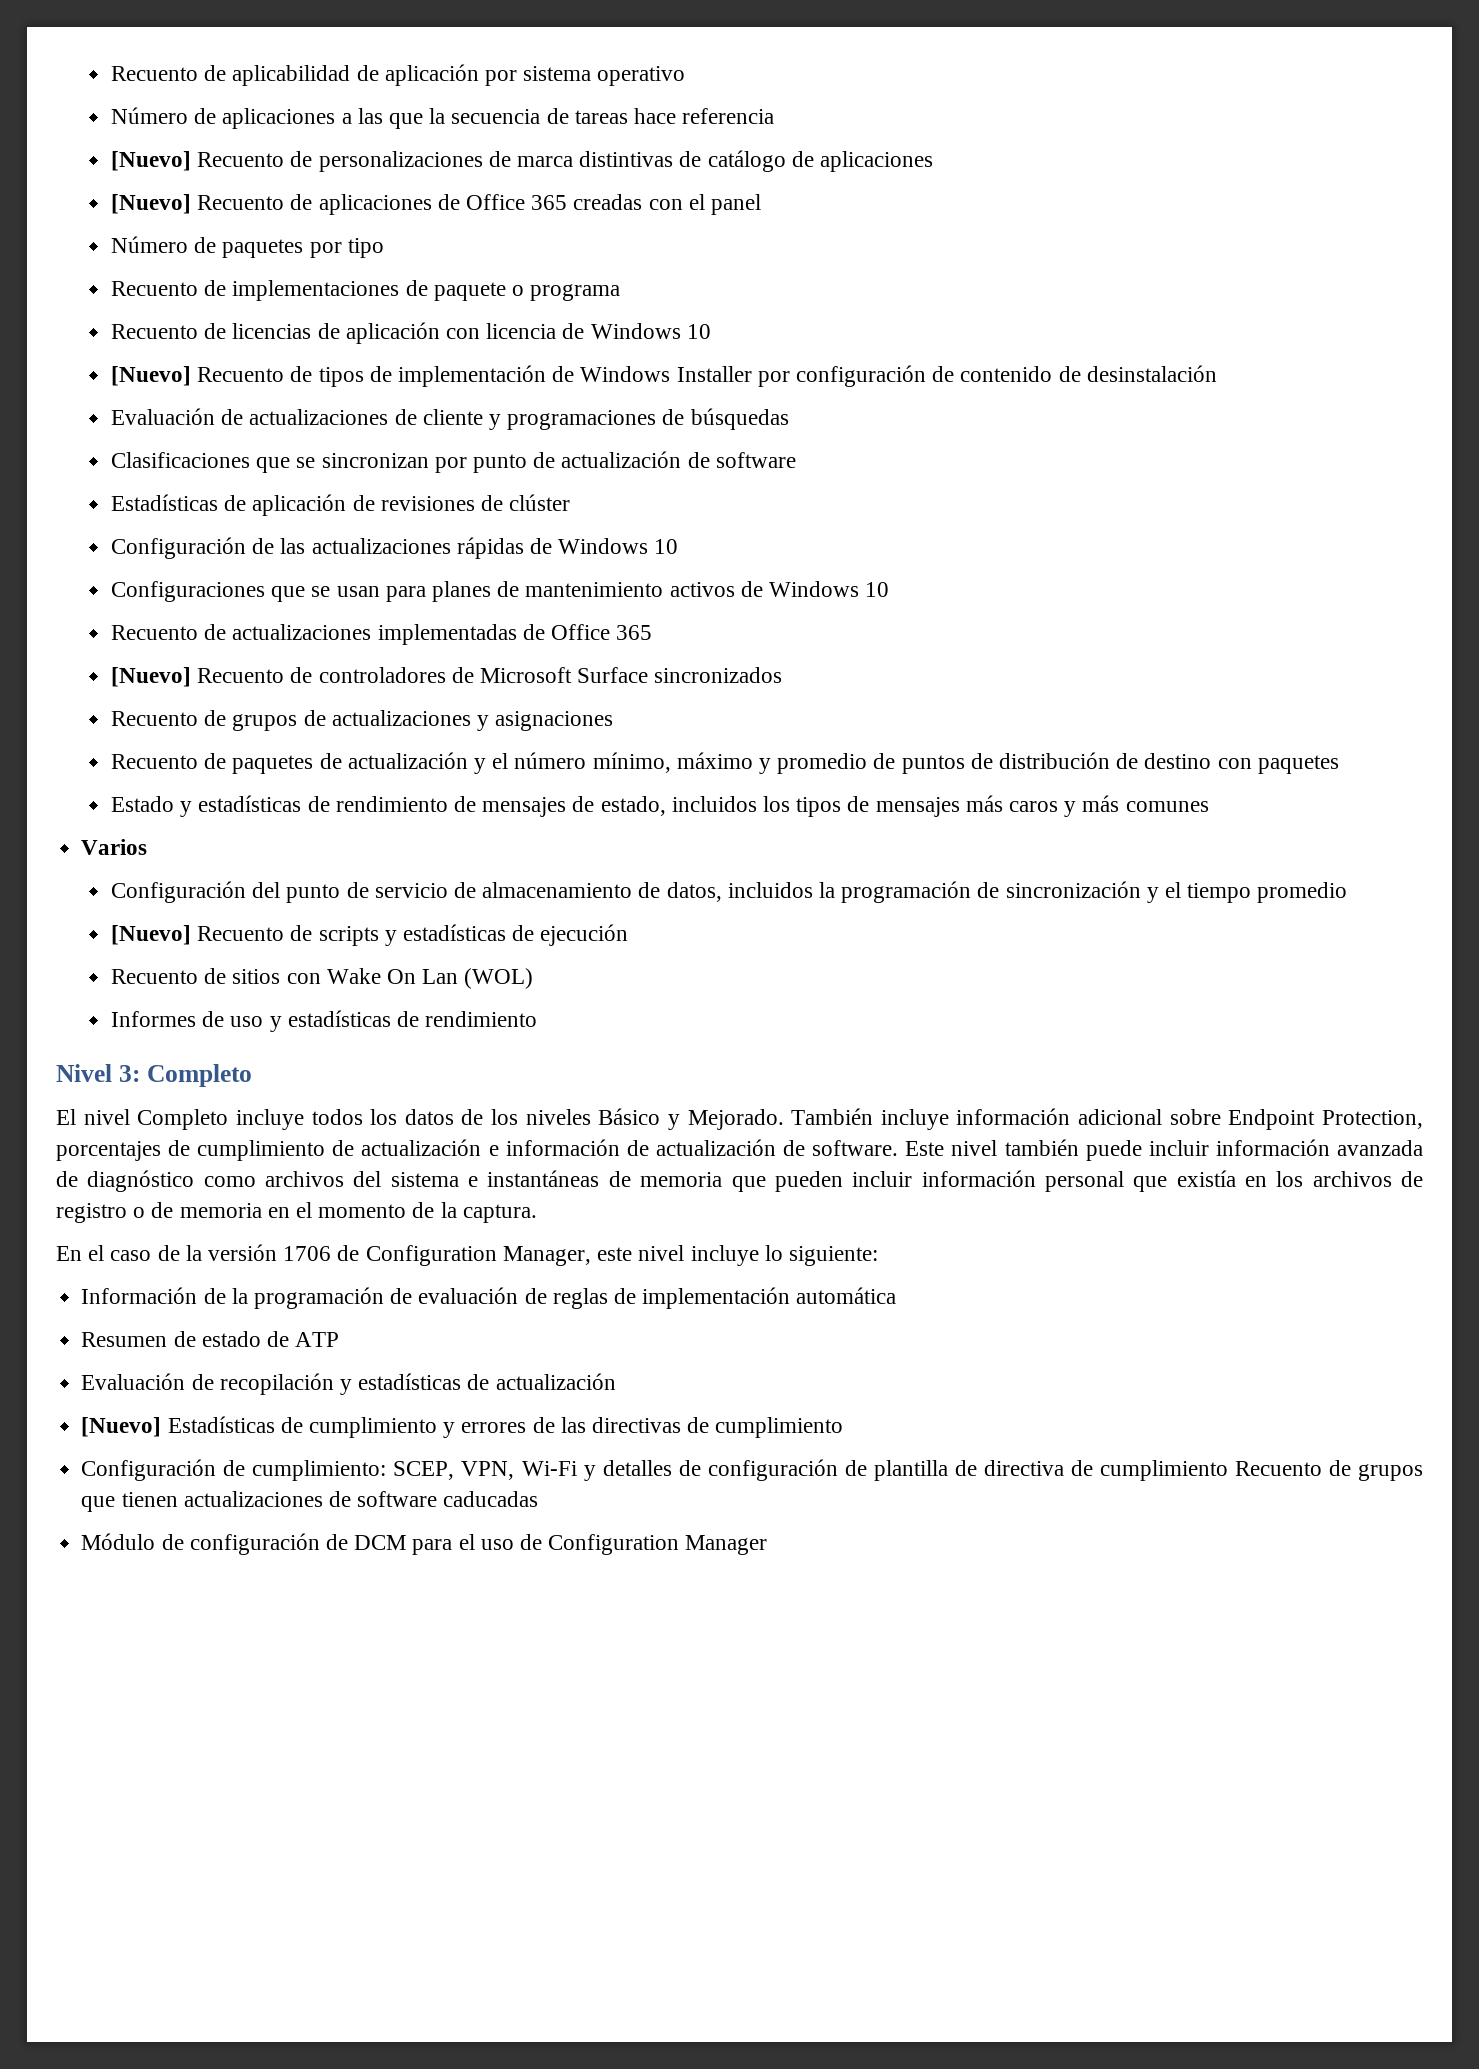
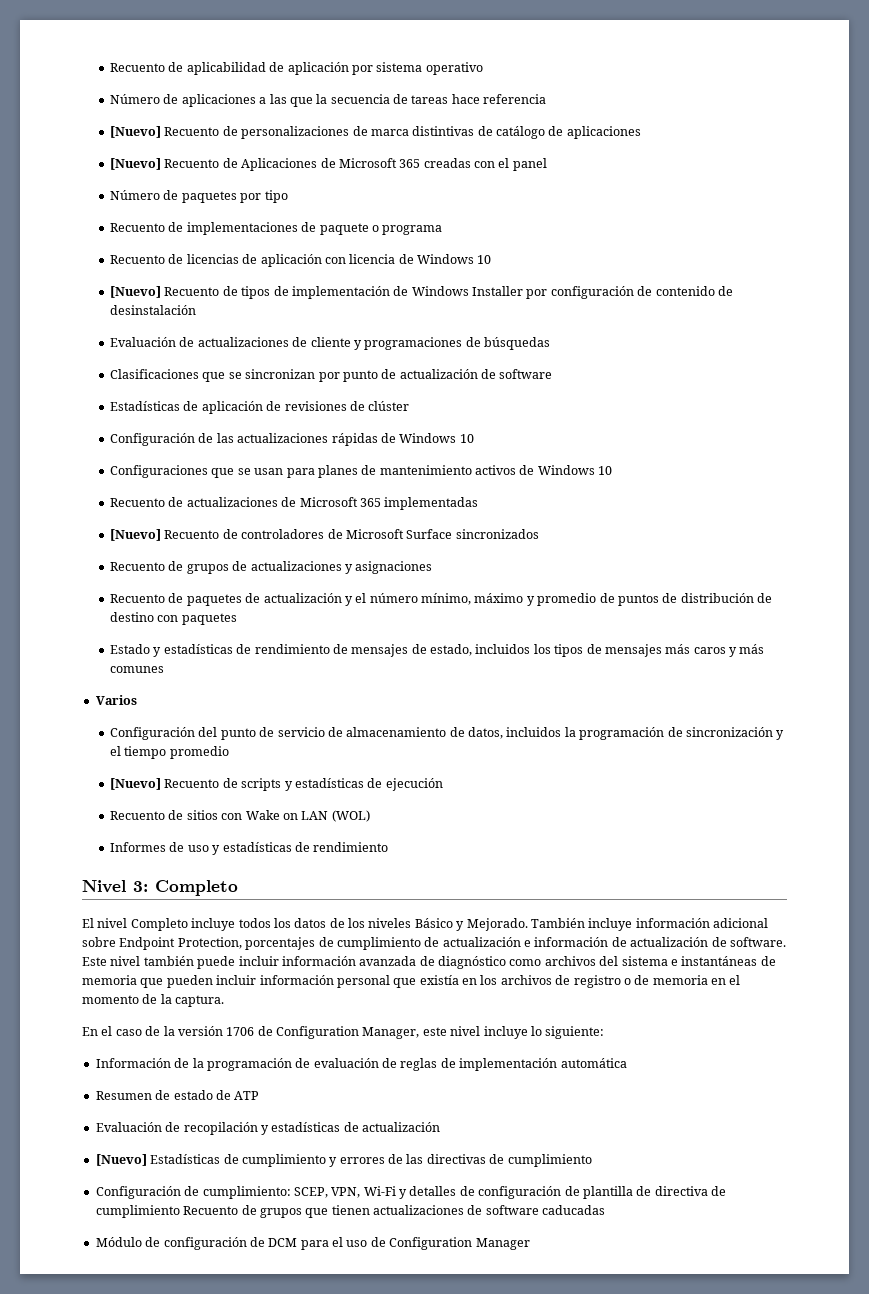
- [Nuevo] Recuento de aplicaciones de Office 365 creadas con el panel
+ [Nuevo] Recuento de Aplicaciones de Microsoft 365 creadas con el panel
- Recuento de actualizaciones implementadas de Office 365
+ Recuento de actualizaciones de Microsoft 365 implementadas
- Recuento de sitios con Wake On Lan (WOL)
+ Recuento de sitios con Wake on LAN (WOL)

